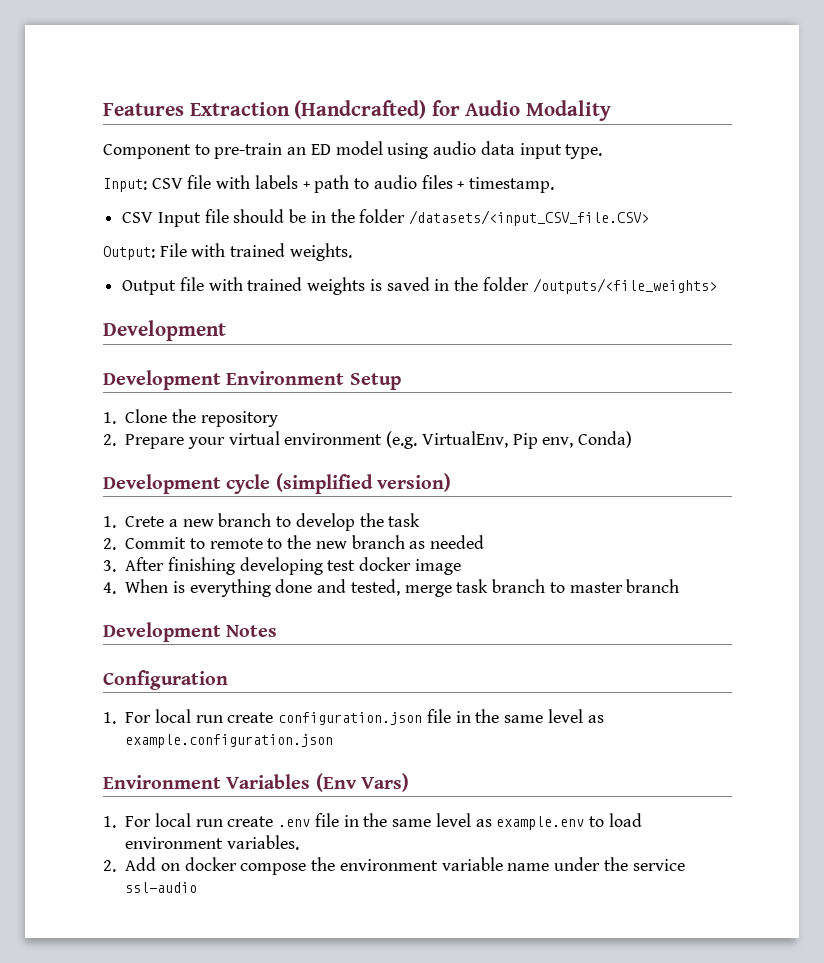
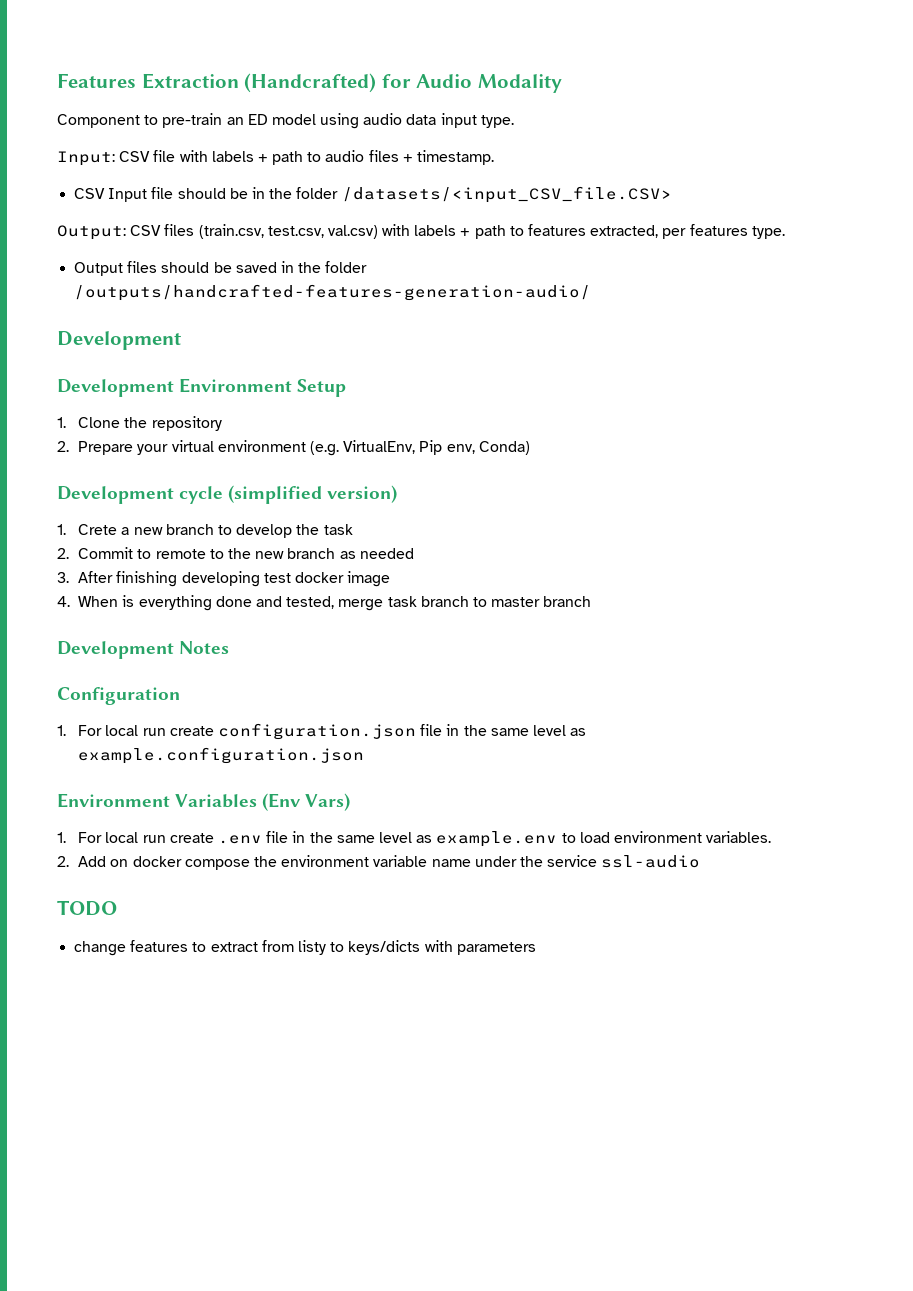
- Output: File with trained weights.
- Output file with trained weights is saved in the folder /outputs/<file_weights>
+ Output: CSV files (train.csv, test.csv, val.csv) with labels + path to features extracted, per features type.
+ Output files should be saved in the folder /outputs/handcrafted-features-generation-audio/
+ TODO
+ change features to extract from listy to keys/dicts with parameters

